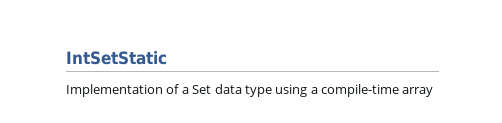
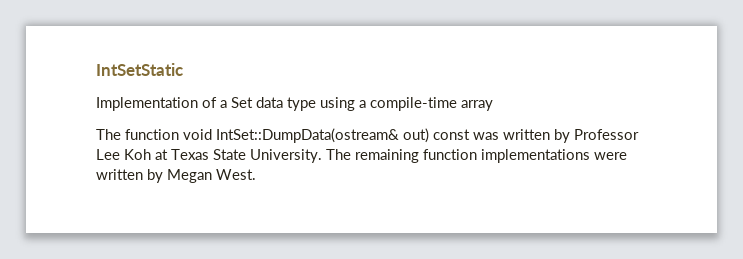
+ The function void IntSet::DumpData(ostream& out) const was written by Professor Lee Koh at Texas State University. The remaining function implementations were written by Megan West.

